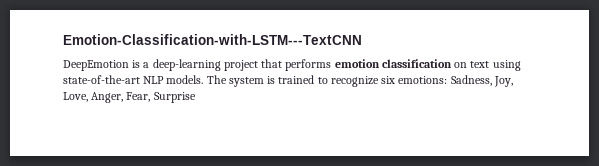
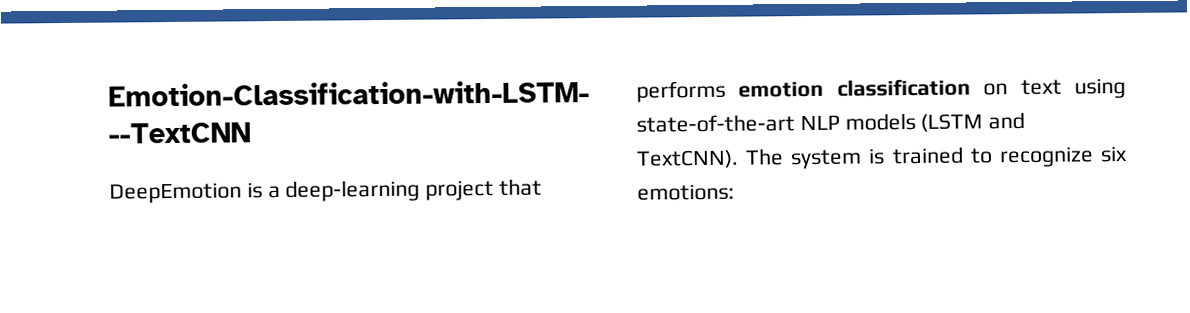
- DeepEmotion is a deep-learning project that performs emotion classification on text using state-of-the-art NLP models.
+ DeepEmotion is a deep-learning project that performs emotion classification on text using state-of-the-art NLP models (LSTM and TextCNN).
- The system is trained to recognize six emotions: Sadness, Joy, Love, Anger, Fear, Surprise
+ The system is trained to recognize six emotions:

